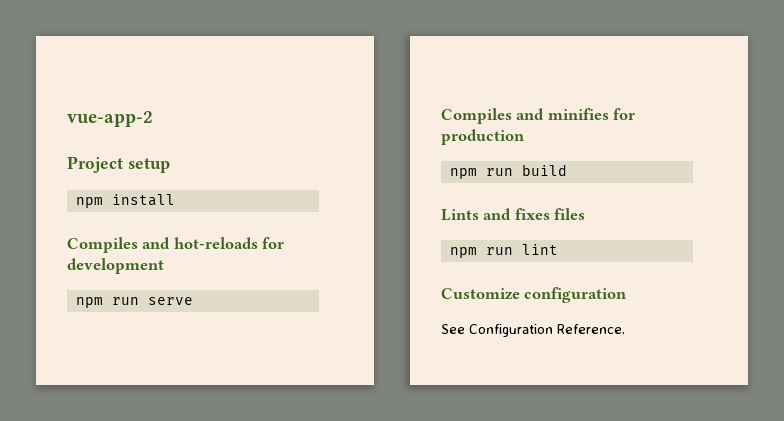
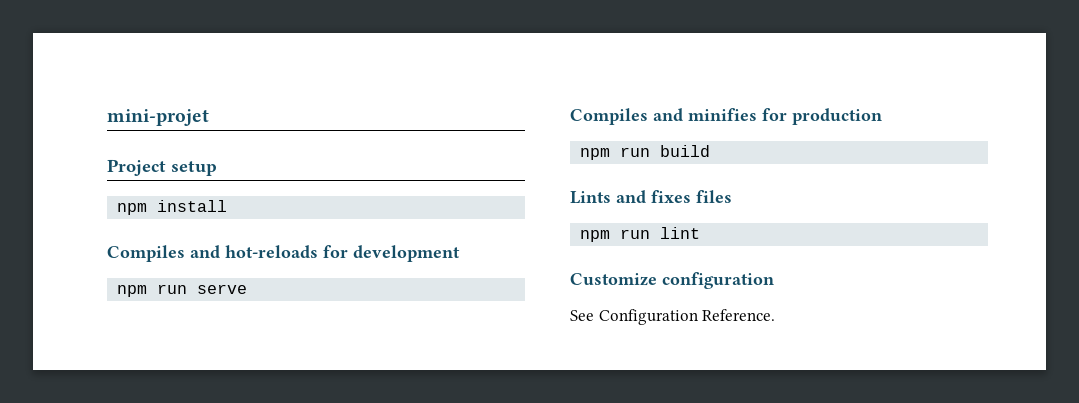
- vue-app-2
+ mini-projet

